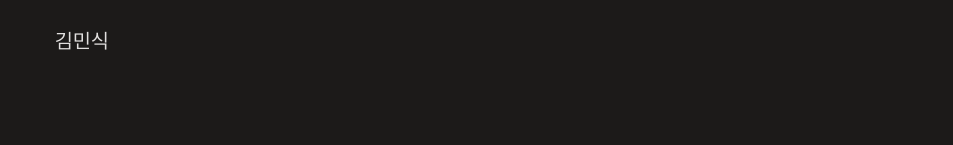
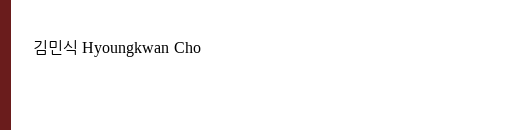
- 김민식
+ 김민식 Hyoungkwan Cho

